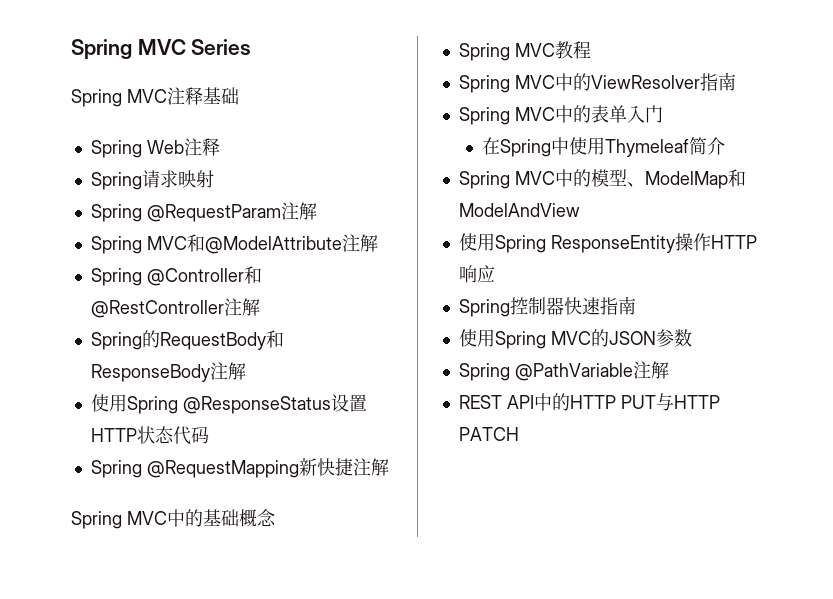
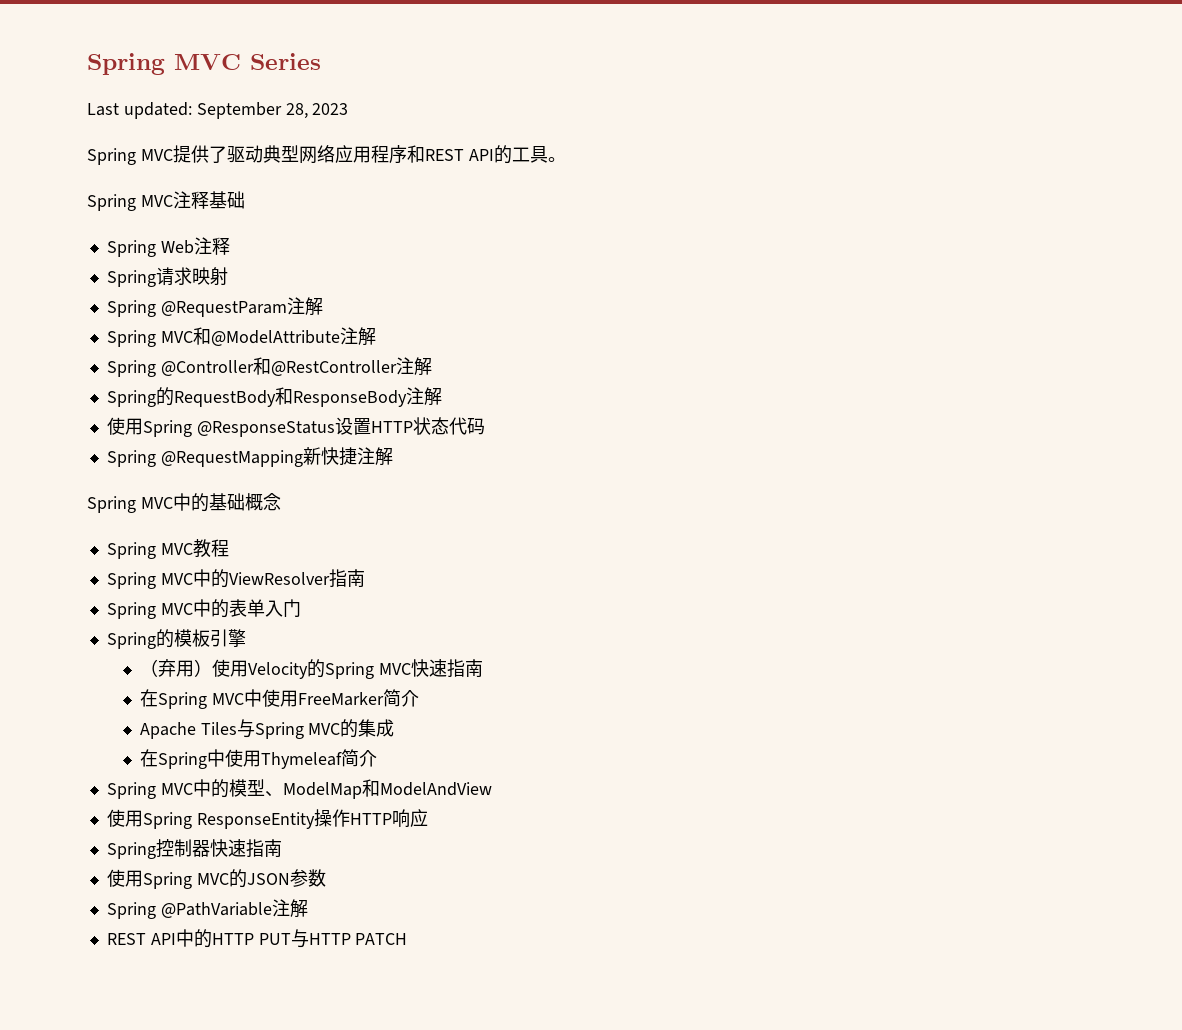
+ Last updated: September 28, 2023
+ Spring MVC提供了驱动典型网络应用程序和REST API的工具。
+ Spring的模板引擎
+ （弃用）使用Velocity的Spring MVC快速指南
+ 在Spring MVC中使用FreeMarker简介
+ Apache Tiles与Spring MVC的集成

